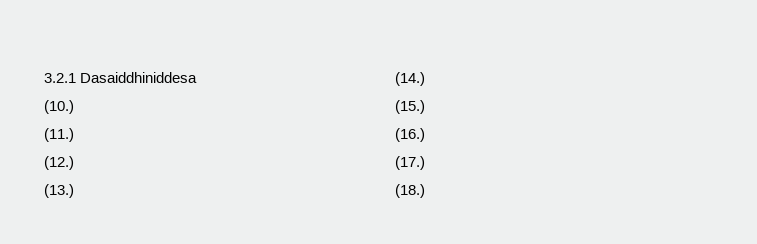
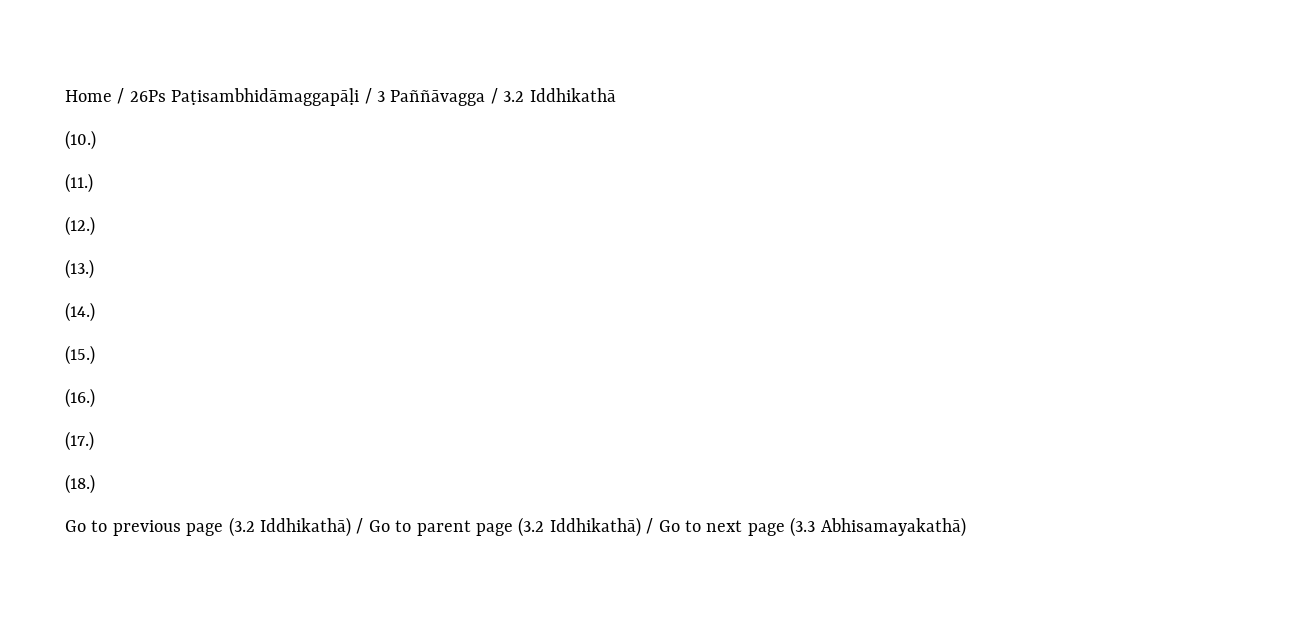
- 3.2.1 Dasaiddhiniddesa
+ Home / 26Ps Paṭisambhidāmaggapāḷi / 3 Paññāvagga / 3.2 Iddhikathā
+ Go to previous page (3.2 Iddhikathā) / Go to parent page (3.2 Iddhikathā) / Go to next page (3.3 Abhisamayakathā)

